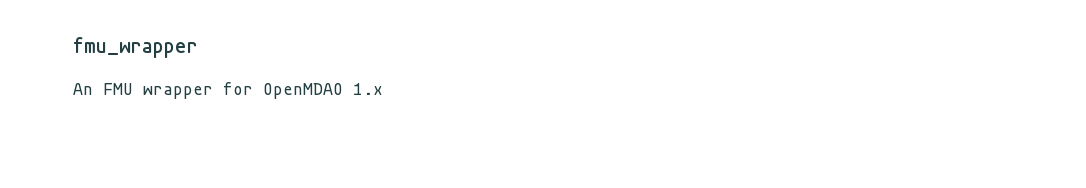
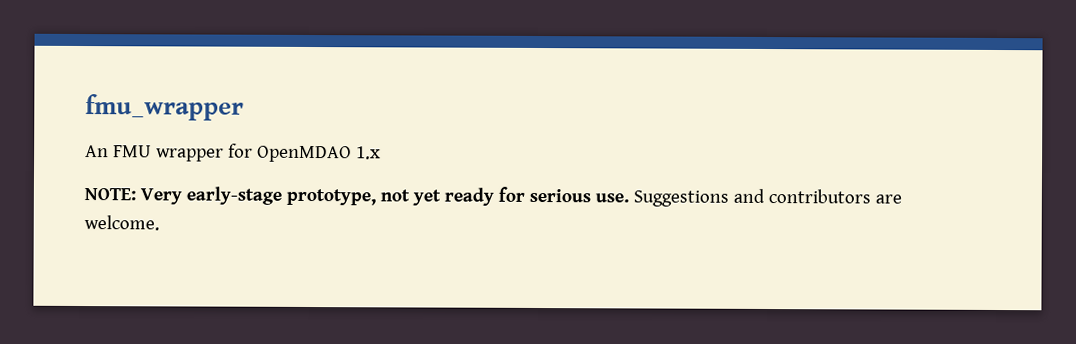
+ NOTE: Very early-stage prototype, not yet ready for serious use. Suggestions and contributors are welcome.

